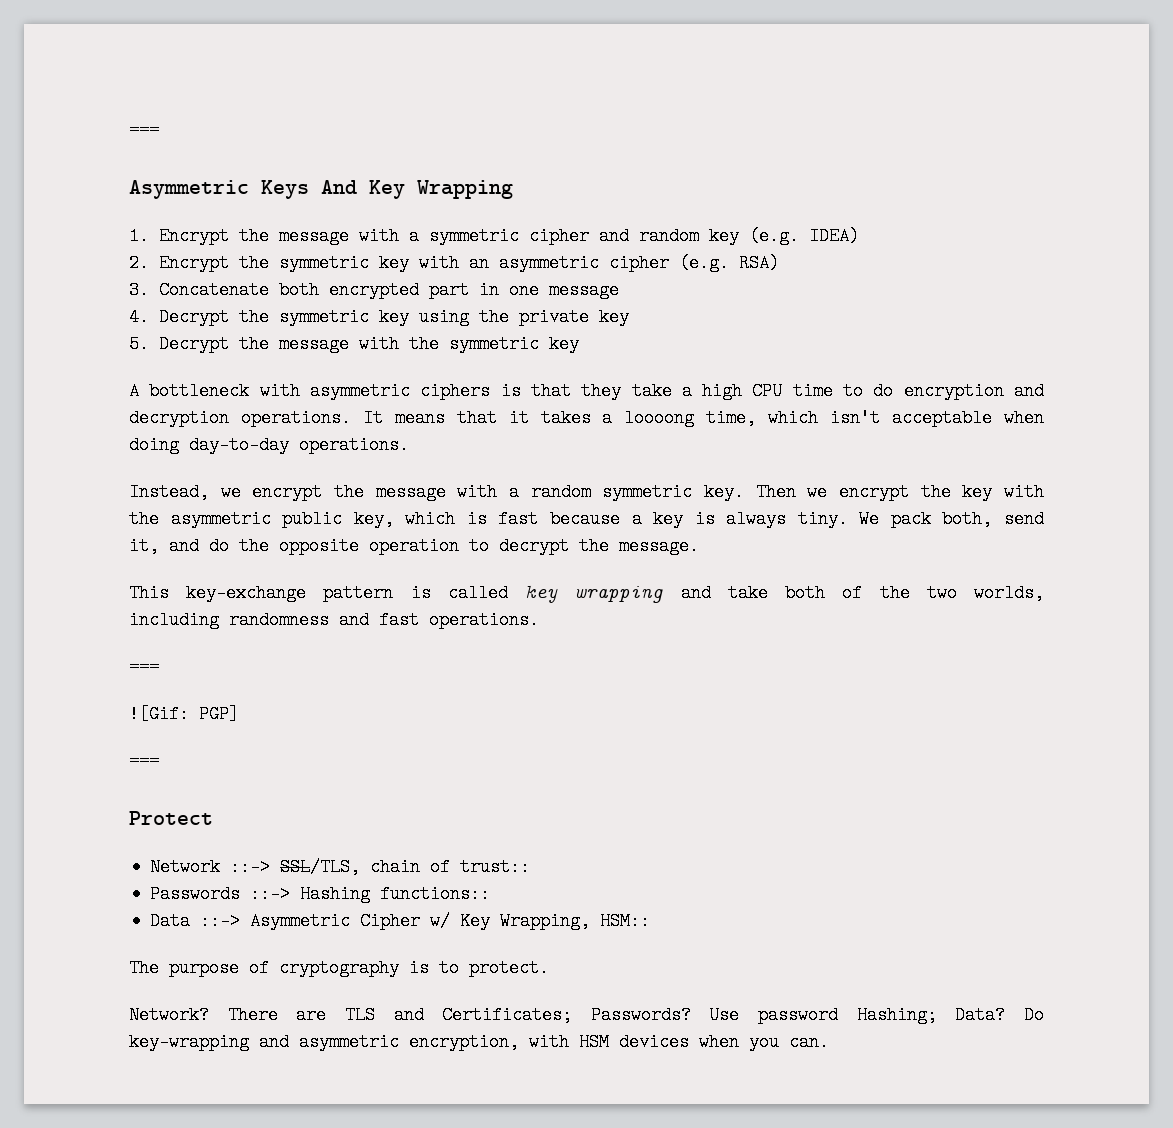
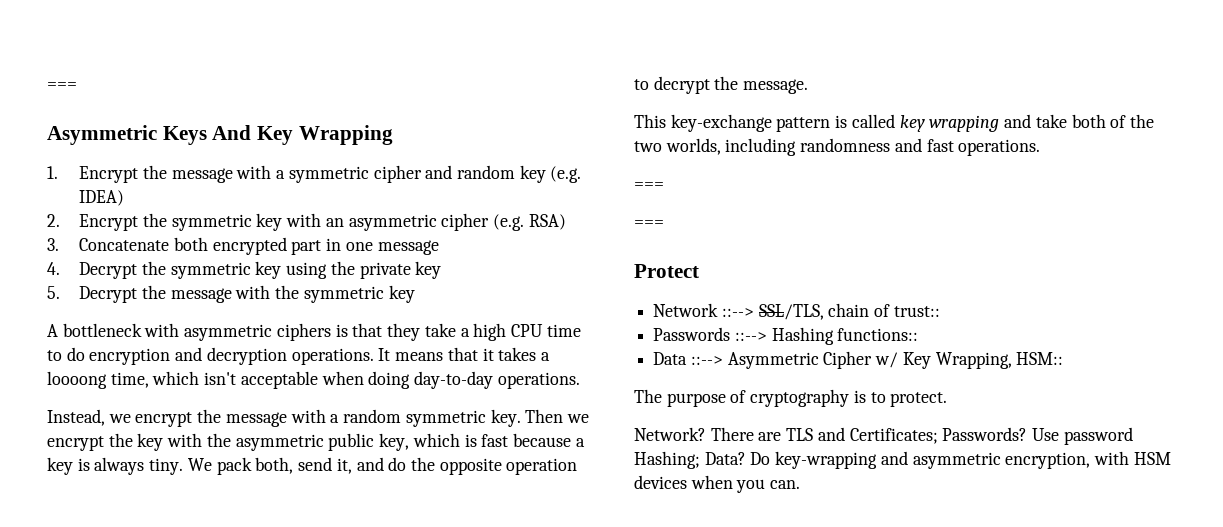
- ![Gif: PGP]
- Network ::-> SSL/TLS, chain of trust::
+ Network ::--> SSL/TLS, chain of trust::
- Passwords ::-> Hashing functions::
+ Passwords ::--> Hashing functions::
- Data ::-> Asymmetric Cipher w/ Key Wrapping, HSM::
+ Data ::--> Asymmetric Cipher w/ Key Wrapping, HSM::

